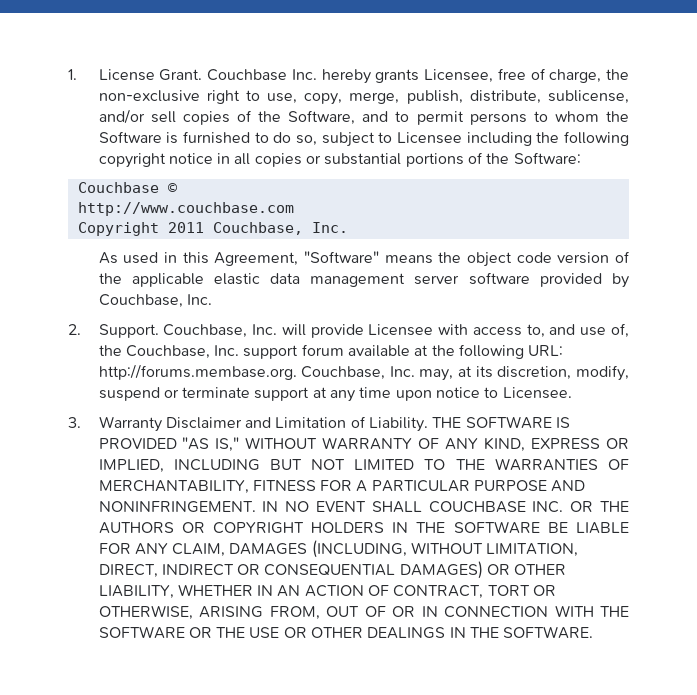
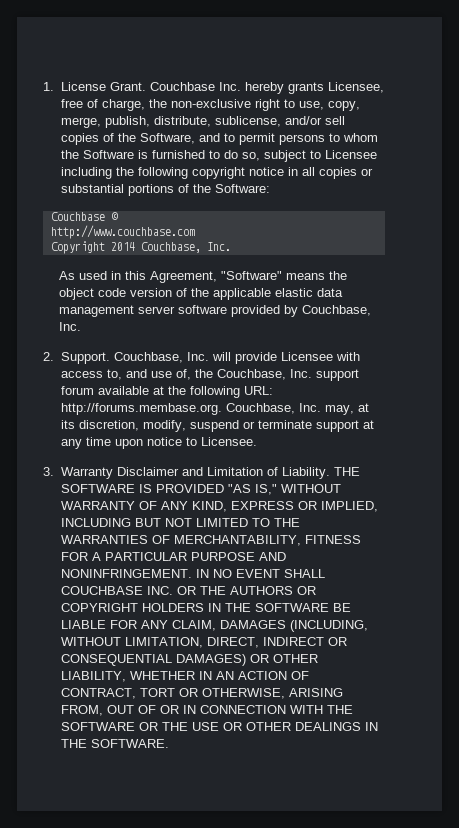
- Copyright 2011 Couchbase, Inc.
+ Copyright 2014 Couchbase, Inc.

